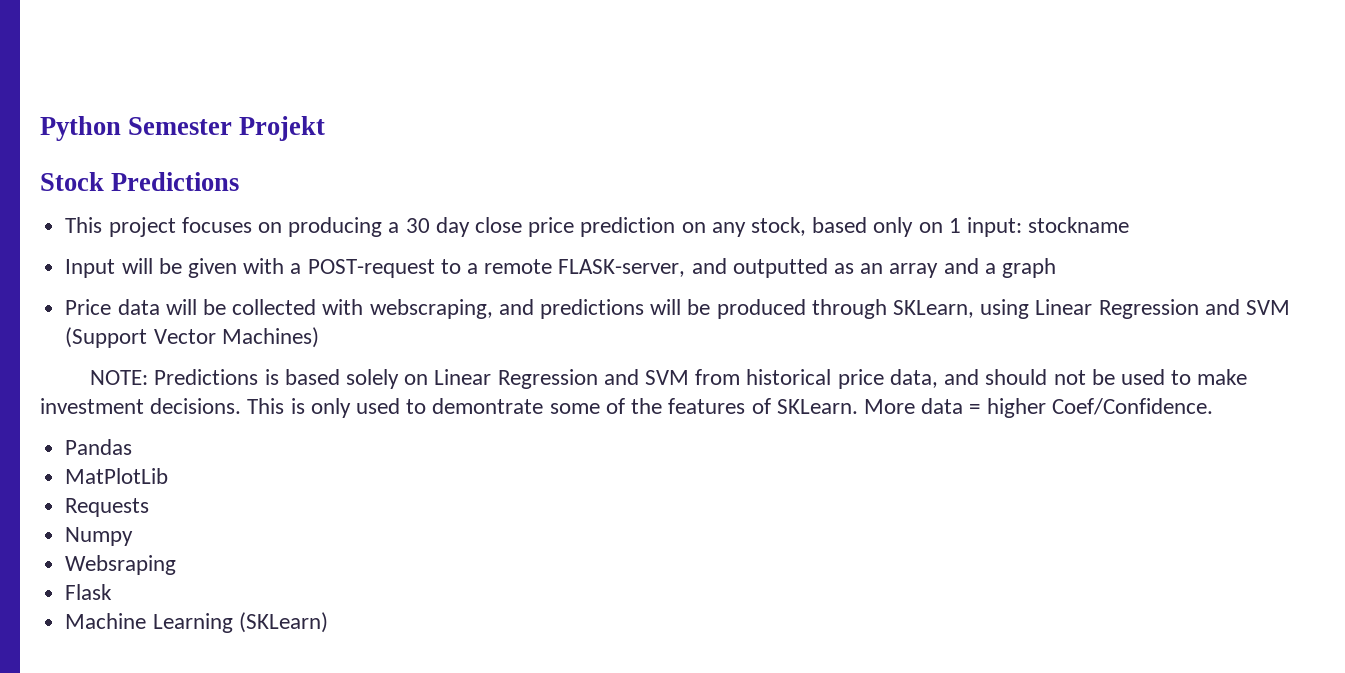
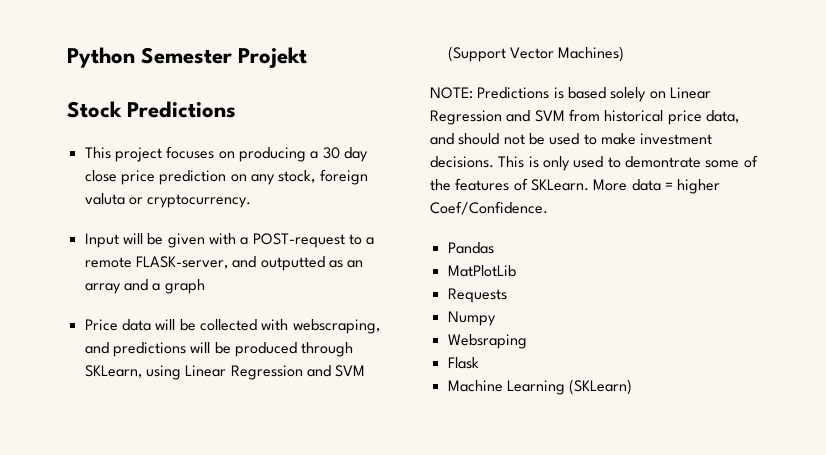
- This project focuses on producing a 30 day close price prediction on any stock, based only on 1 input: stockname
+ This project focuses on producing a 30 day close price prediction on any stock, foreign valuta or cryptocurrency.

